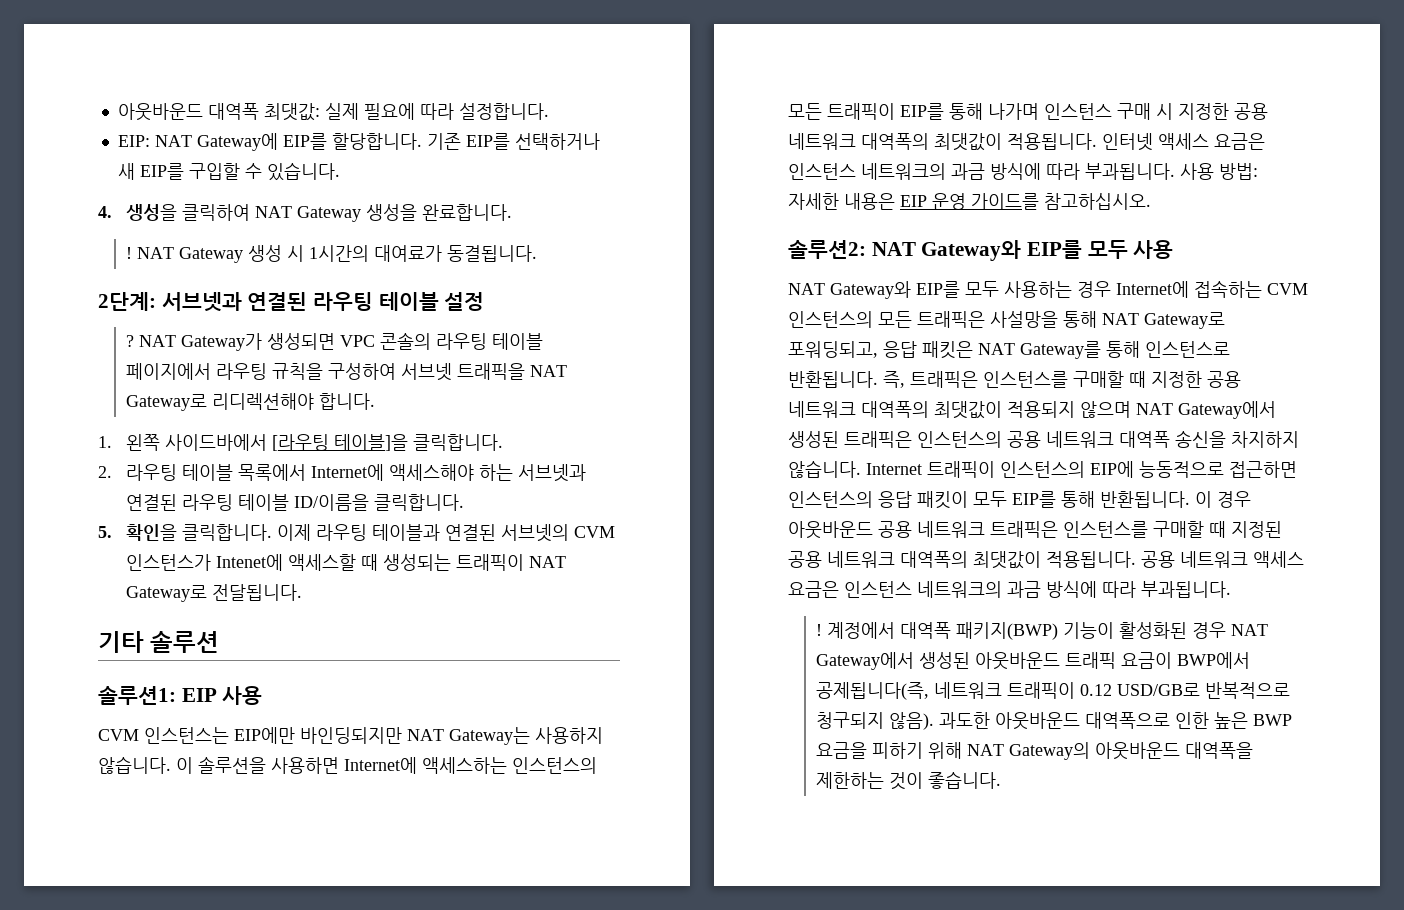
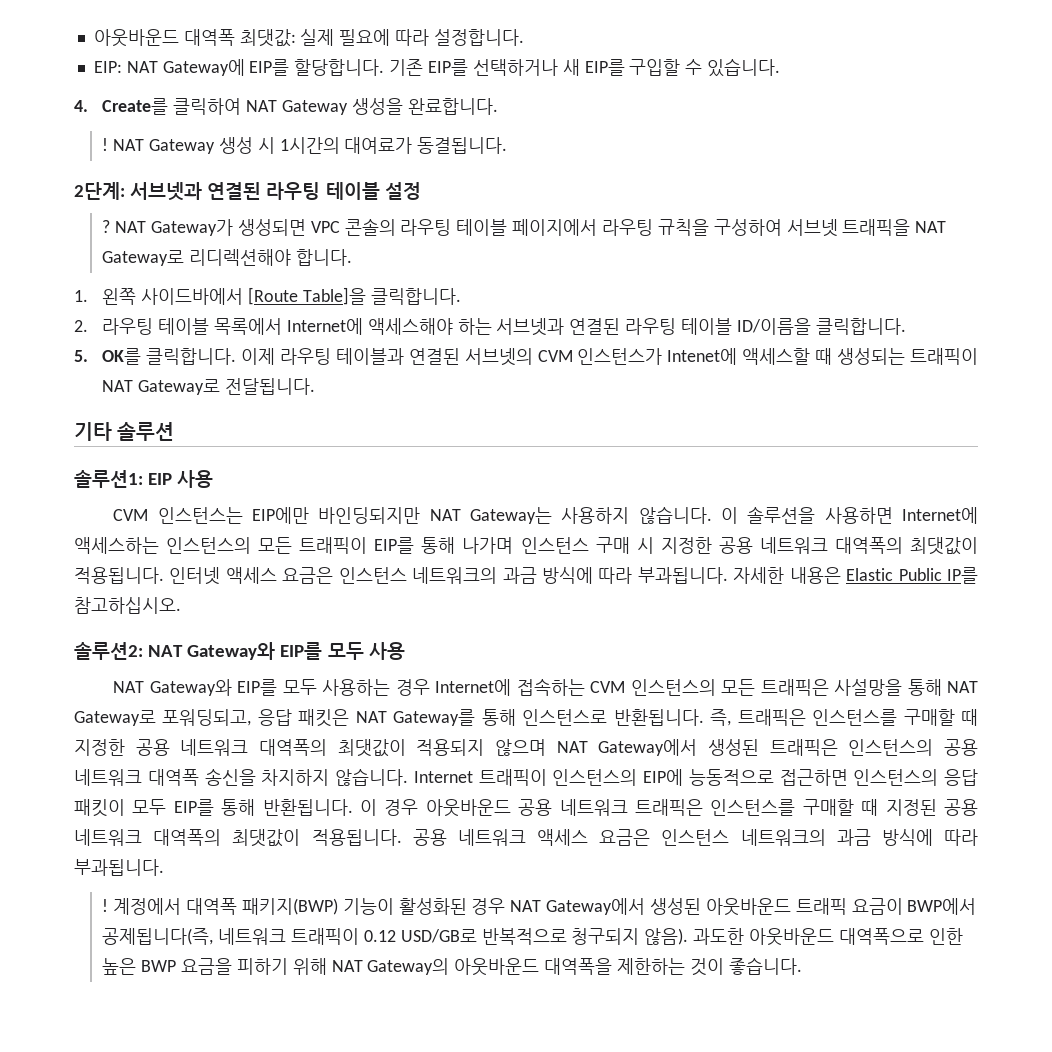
- 4. 생성을 클릭하여 NAT Gateway 생성을 완료합니다.
+ 4. Create를 클릭하여 NAT Gateway 생성을 완료합니다.
- 1. 왼쪽 사이드바에서 [라우팅 테이블]을 클릭합니다.
+ 1. 왼쪽 사이드바에서 [Route Table]을 클릭합니다.
- 5. 확인을 클릭합니다.
+ 5. OK를 클릭합니다.
- 사용 방법: 자세한 내용은 EIP 운영 가이드를 참고하십시오.
+ 자세한 내용은 Elastic Public IP를 참고하십시오.

